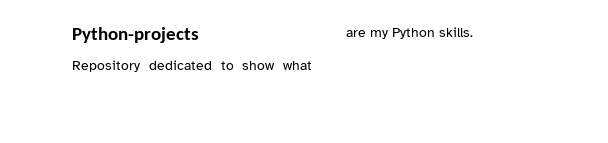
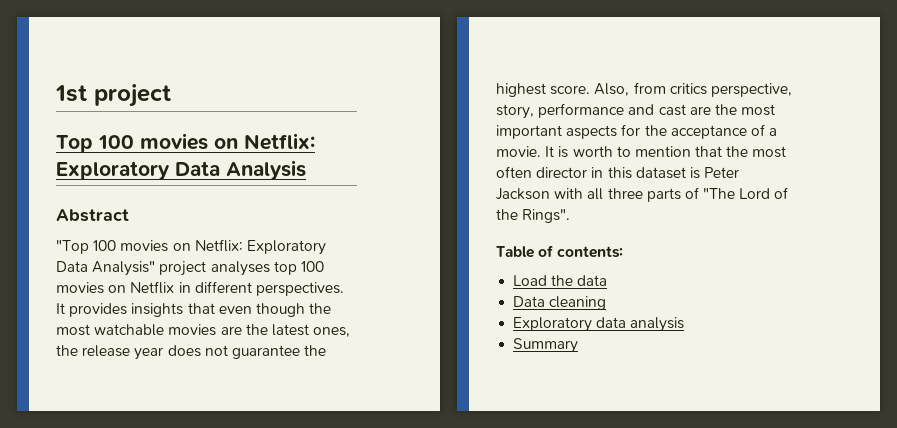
- Python-projects
- Repository dedicated to show what are my Python skills.
+ 1st project
+ Top 100 movies on Netflix: Exploratory Data Analysis
+ Abstract
+ "Top 100 movies on Netflix: Exploratory Data Analysis" project analyses top 100 movies on Netflix in different perspectives. It provides insights that even though the most watchable movies are the latest ones, the release year does not guarantee the highest score. Also, from critics perspective, story, performance and cast are the most important aspects for the acceptance of a movie. It is worth to mention that the most often director in this dataset is Peter Jackson with all three parts of "The Lord of the Rings".
+ Table of contents:
+ Load the data
+ Data cleaning
+ Exploratory data analysis
+ Summary

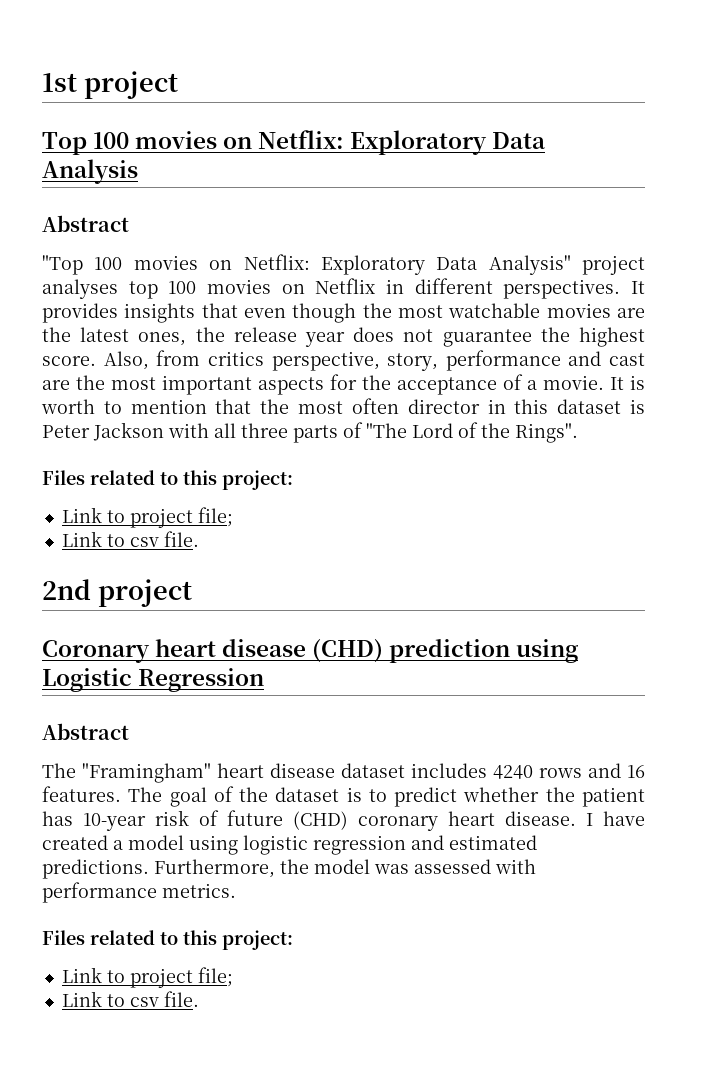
  It is worth to mention that the most often director in this dataset is Peter Jackson with all three parts of "The Lord of the Rings".
- Table of contents:
- Load the data
- Data cleaning
- Exploratory data analysis
- Summary
+ Files related to this project:
+ Link to project file;
+ Link to csv file.
+ 2nd project
+ Coronary heart disease (CHD) prediction using Logistic Regression
+ Abstract
+ The "Framingham" heart disease dataset includes 4240 rows and 16 features. The goal of the dataset is to predict whether the patient has 10-year risk of future (CHD) coronary heart disease. I have created a model using logistic regression and estimated predictions. Furthermore, the model was assessed with performance metrics.
+ Files related to this project:
+ Link to project file;
+ Link to csv file.

